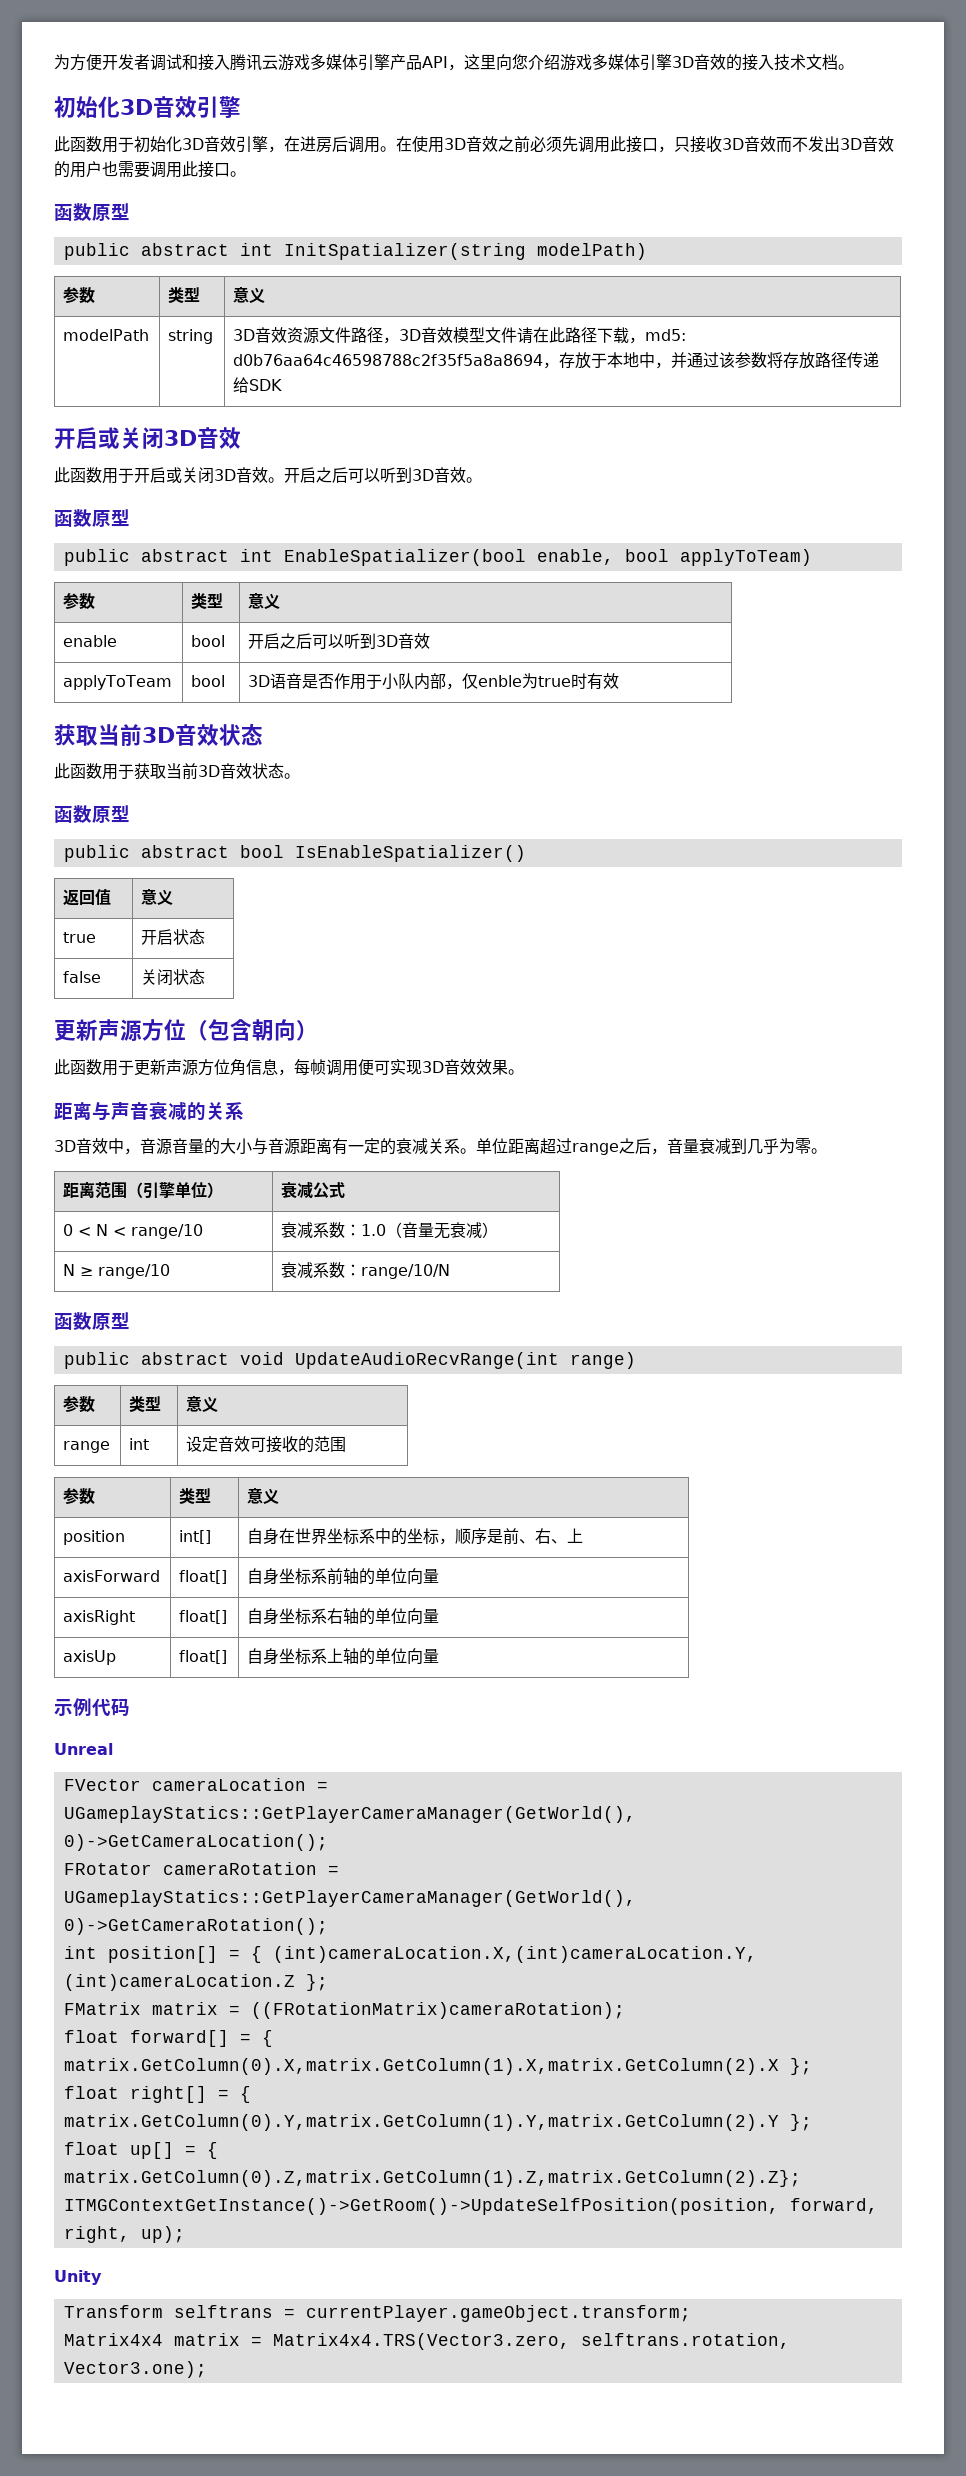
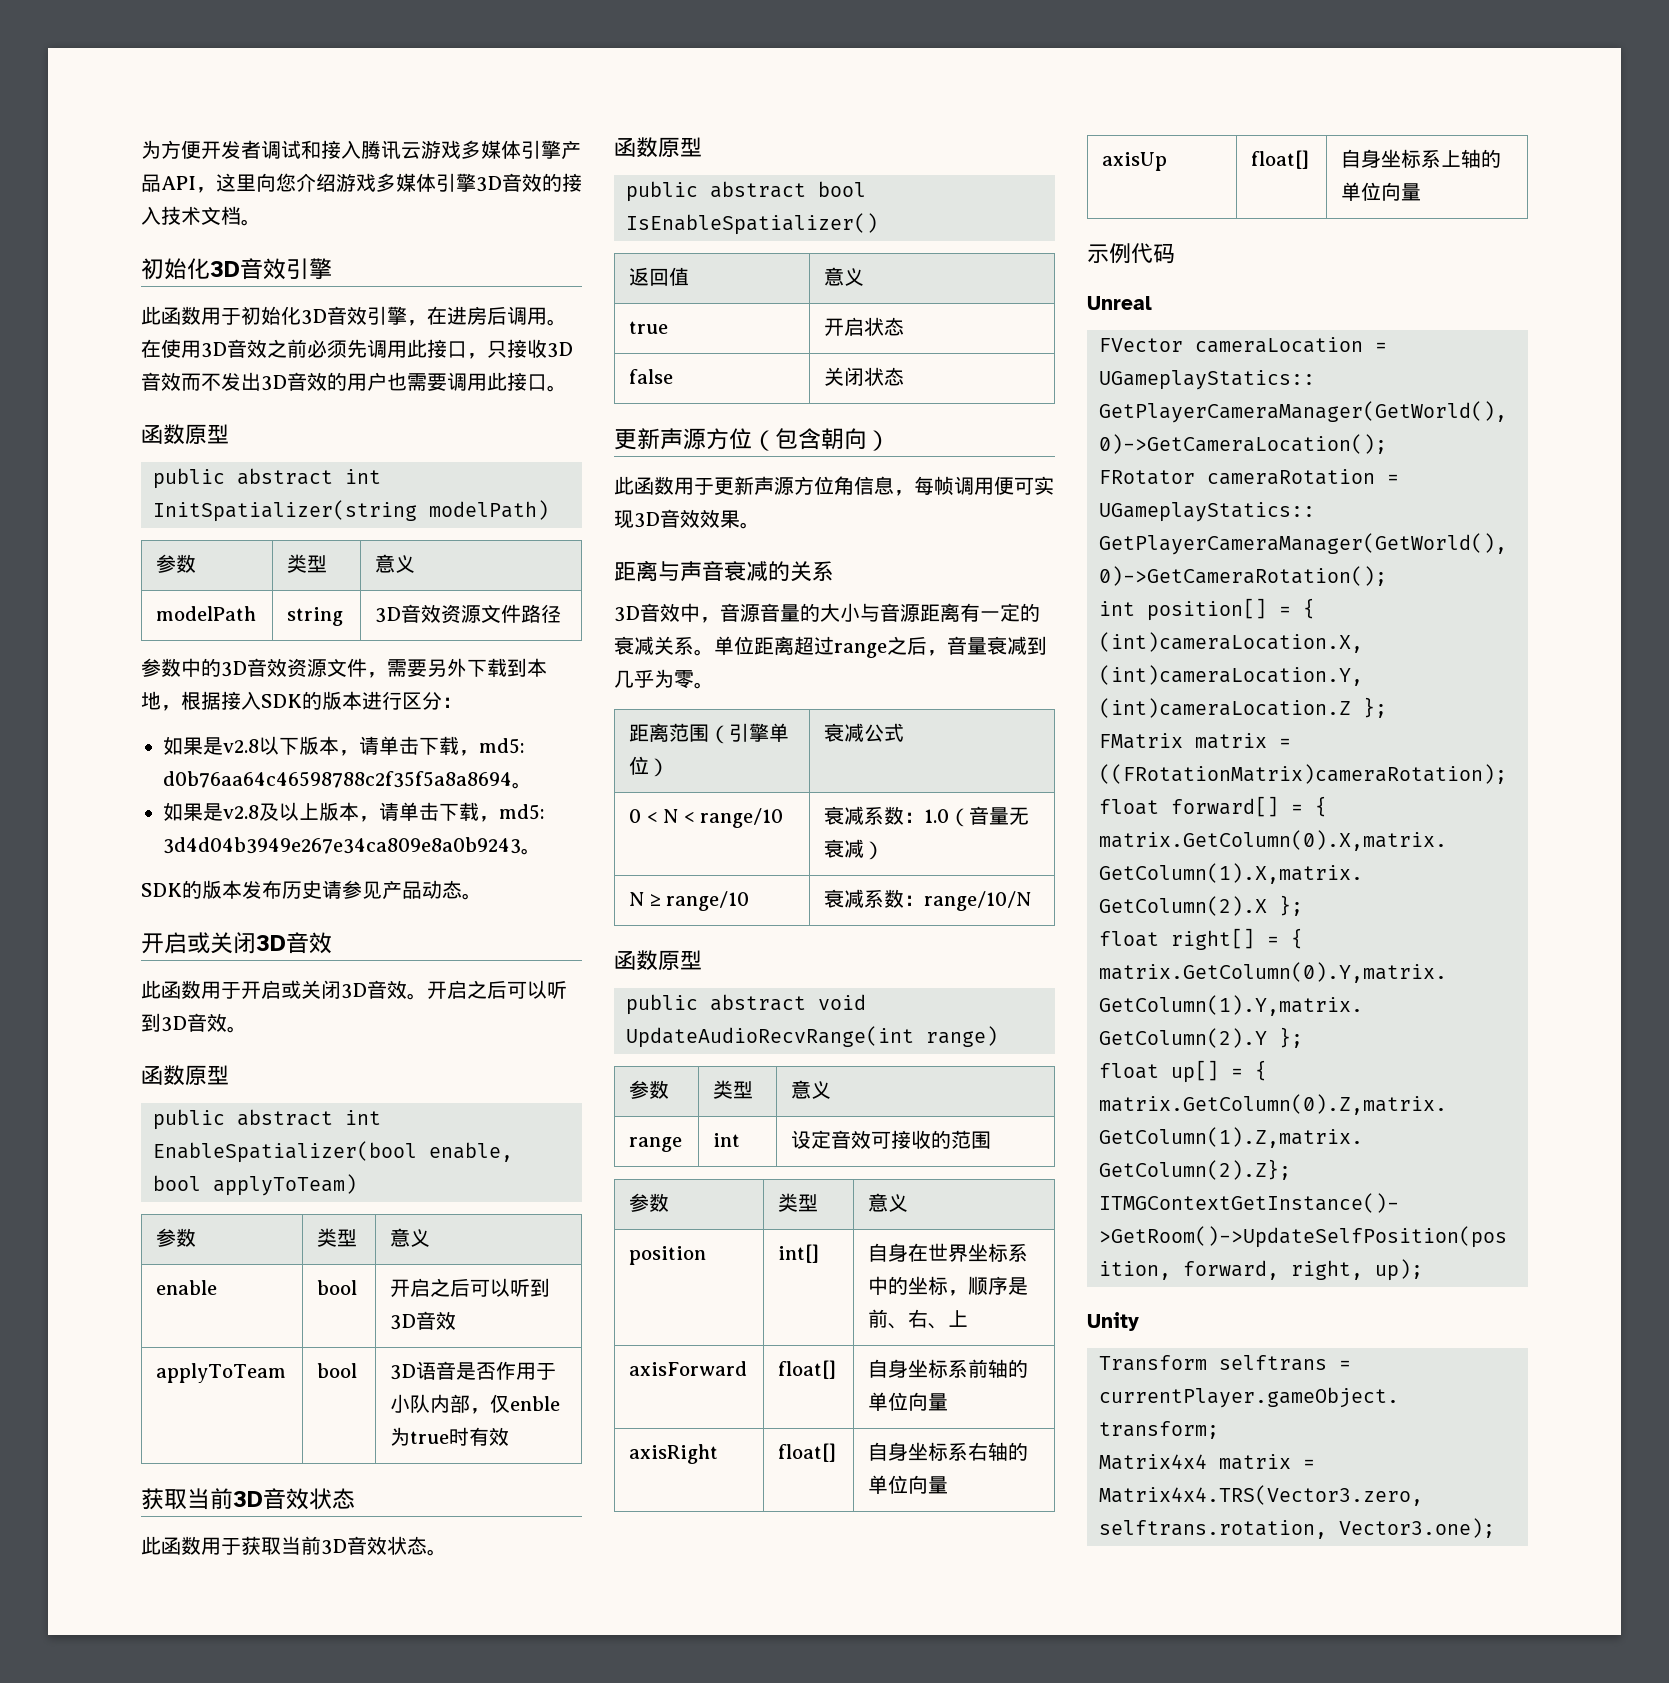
- modelPath | string | 3D音效资源文件路径，3D音效模型文件请在此路径下载，md5: d0b76aa64c46598788c2f35f5a8a8694，存放于本地中，并通过该参数将存放路径传递给SDK
+ modelPath | string | 3D音效资源文件路径
+ 参数中的3D音效资源文件，需要另外下载到本地，根据接入SDK的版本进行区分：
+ 如果是v2.8以下版本，请单击下载，md5: d0b76aa64c46598788c2f35f5a8a8694。
+ 如果是v2.8及以上版本，请单击下载，md5: 3d4d04b3949e267e34ca809e8a0b9243。
+ SDK的版本发布历史请参见产品动态。

